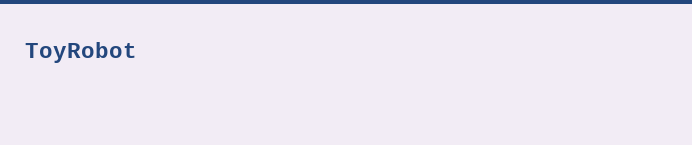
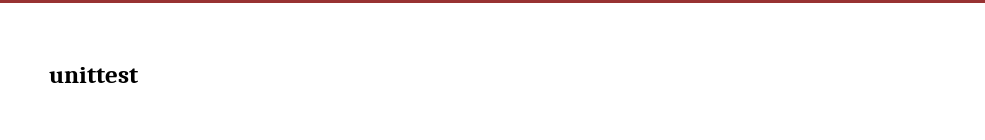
- ToyRobot
+ unittest

